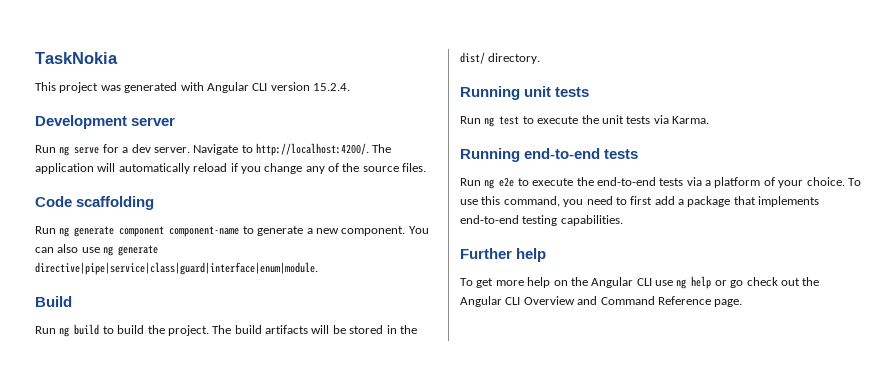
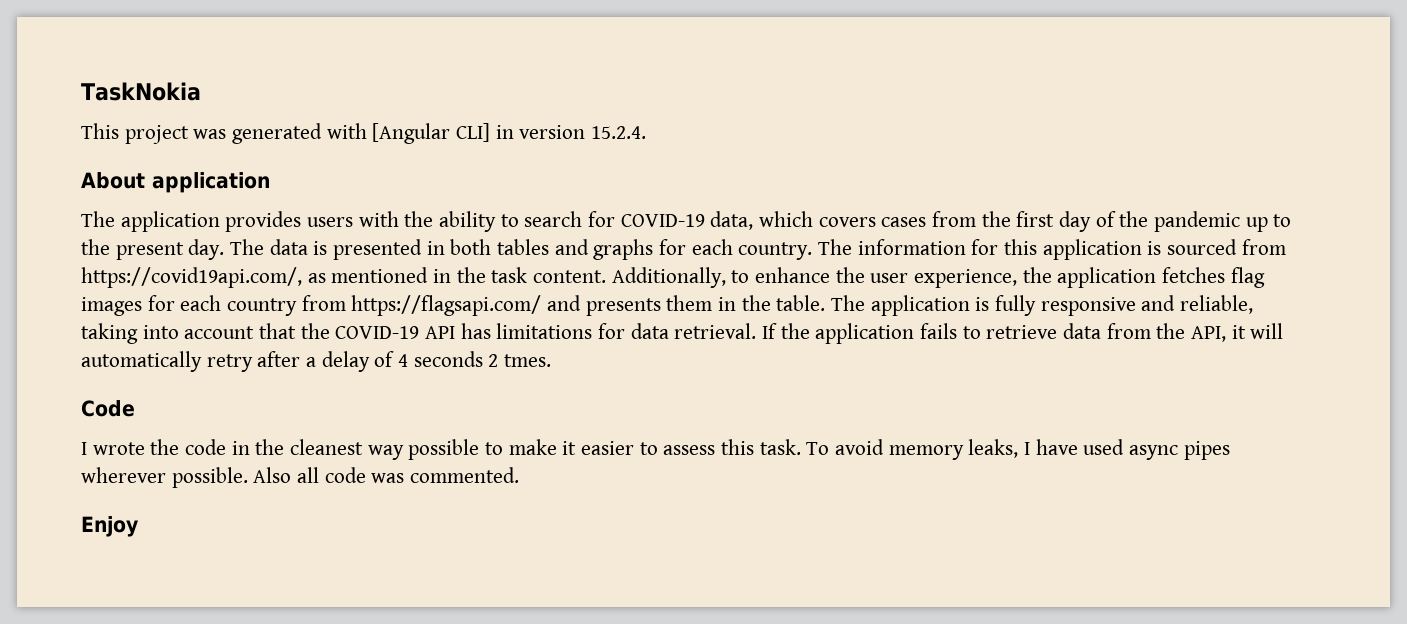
- This project was generated with Angular CLI version 15.2.4.
+ This project was generated with [Angular CLI] in version 15.2.4.
- Development server
- Run ng serve for a dev server. Navigate to http://localhost:4200/. The application will automatically reload if you change any of the source files.
- Code scaffolding
- Run ng generate component component-name to generate a new component. You can also use ng generate directive|pipe|service|class|guard|interface|enum|module.
- Build
- Run ng build to build the project. The build artifacts will be stored in the dist/ directory.
- Running unit tests
- Run ng test to execute the unit tests via Karma.
- Running end-to-end tests
- Run ng e2e to execute the end-to-end tests via a platform of your choice. To use this command, you need to first add a package that implements end-to-end testing capabilities.
- Further help
- To get more help on the Angular CLI use ng help or go check out the Angular CLI Overview and Command Reference page.
+ About application
+ The application provides users with the ability to search for COVID-19 data, which covers cases from the first day of the pandemic up to the present day. The data is presented in both tables and graphs for each country. The information for this application is sourced from https://covid19api.com/, as mentioned in the task content. Additionally, to enhance the user experience, the application fetches flag images for each country from https://flagsapi.com/ and presents them in the table. The application is fully responsive and reliable, taking into account that the COVID-19 API has limitations for data retrieval. If the application fails to retrieve data from the API, it will automatically retry after a delay of 4 seconds 2 tmes.
+ Code
+ I wrote the code in the cleanest way possible to make it easier to assess this task. To avoid memory leaks, I have used async pipes wherever possible. Also all code was commented.
+ Enjoy

